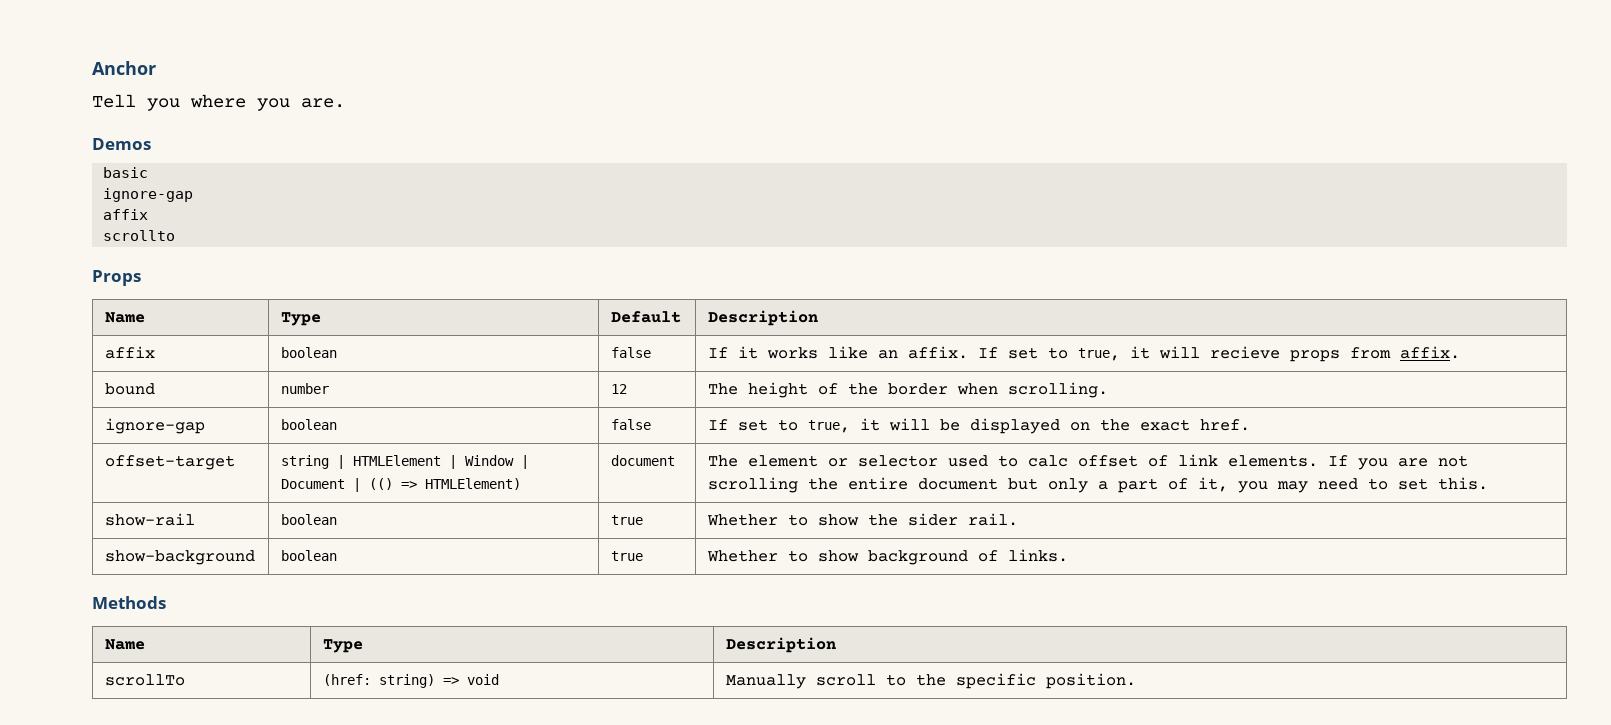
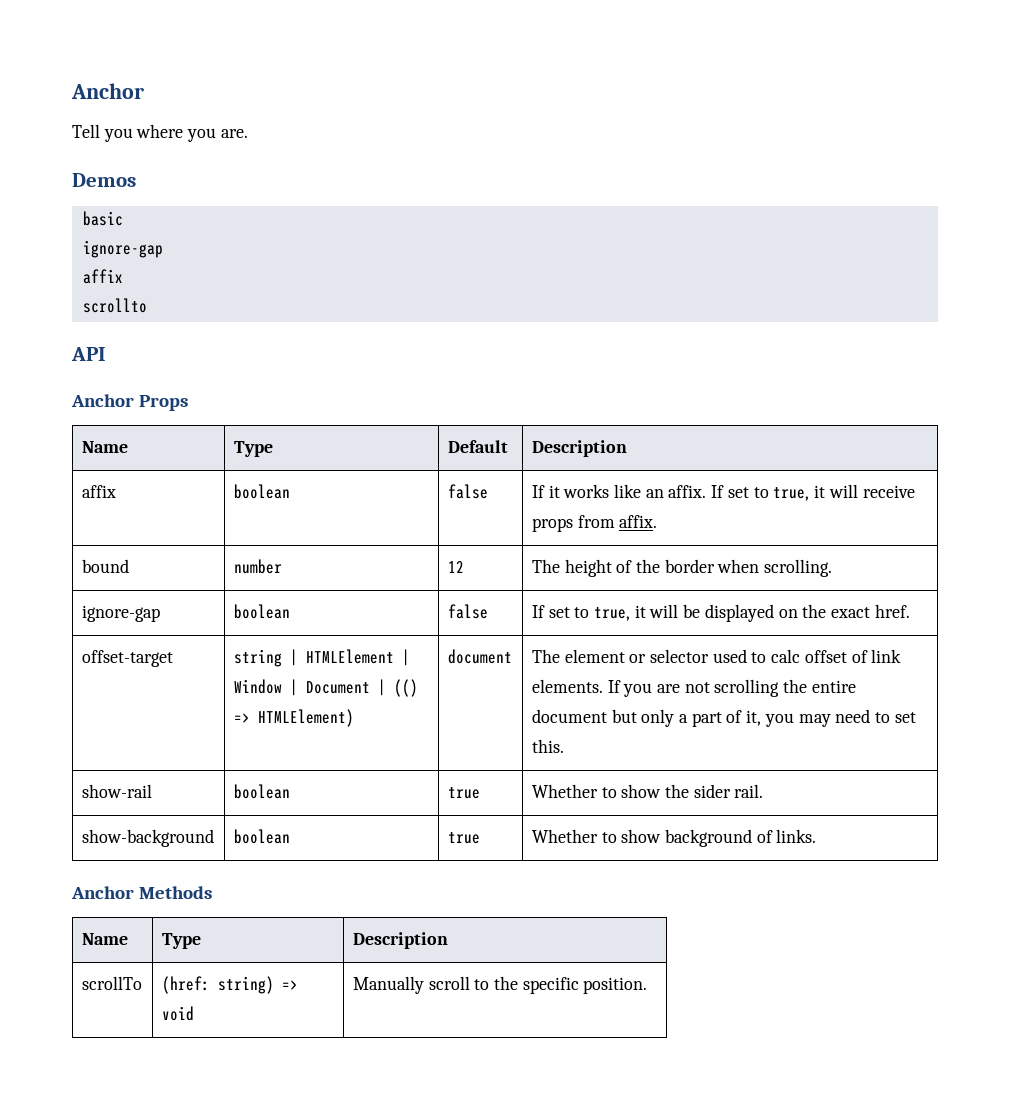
- Props
+ API
+ Anchor Props
- affix | boolean | false | If it works like an affix. If set to true, it will recieve props from affix.
+ affix | boolean | false | If it works like an affix. If set to true, it will receive props from affix.
- Methods
+ Anchor Methods

